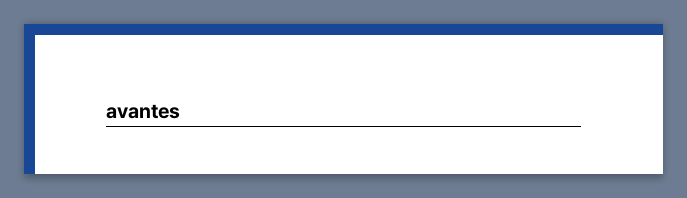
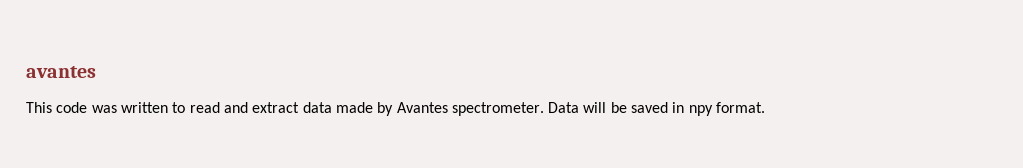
+ This code was written to read and extract data made by Avantes spectrometer. Data will be saved in npy format.

